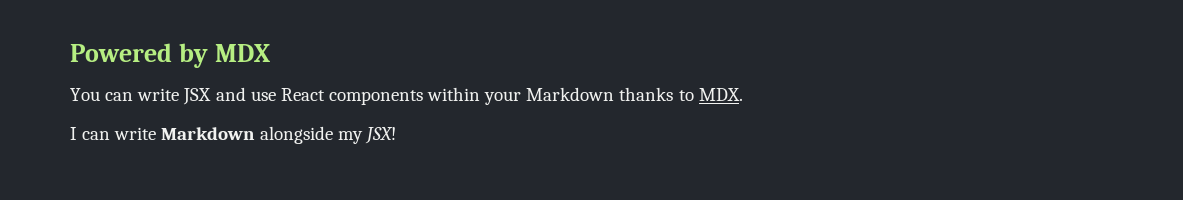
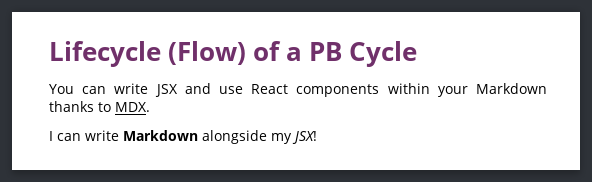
- Powered by MDX
+ Lifecycle (Flow) of a PB Cycle

